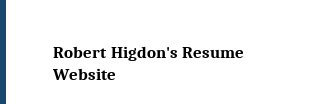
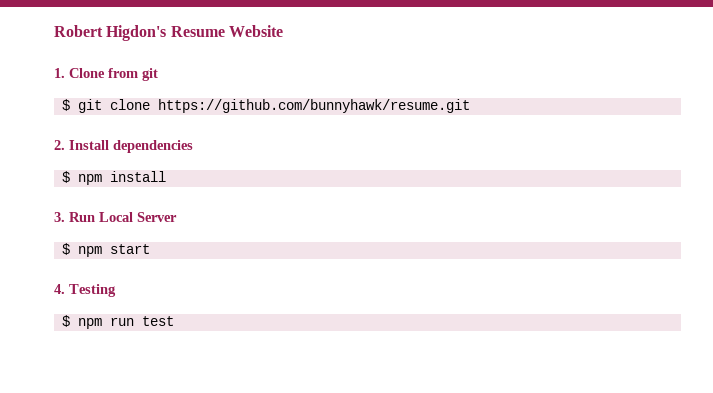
+ 1. Clone from git
+ $ git clone https://github.com/bunnyhawk/resume.git
+ 2. Install dependencies
+ $ npm install
+ 3. Run Local Server
+ $ npm start
+ 4. Testing
+ $ npm run test

